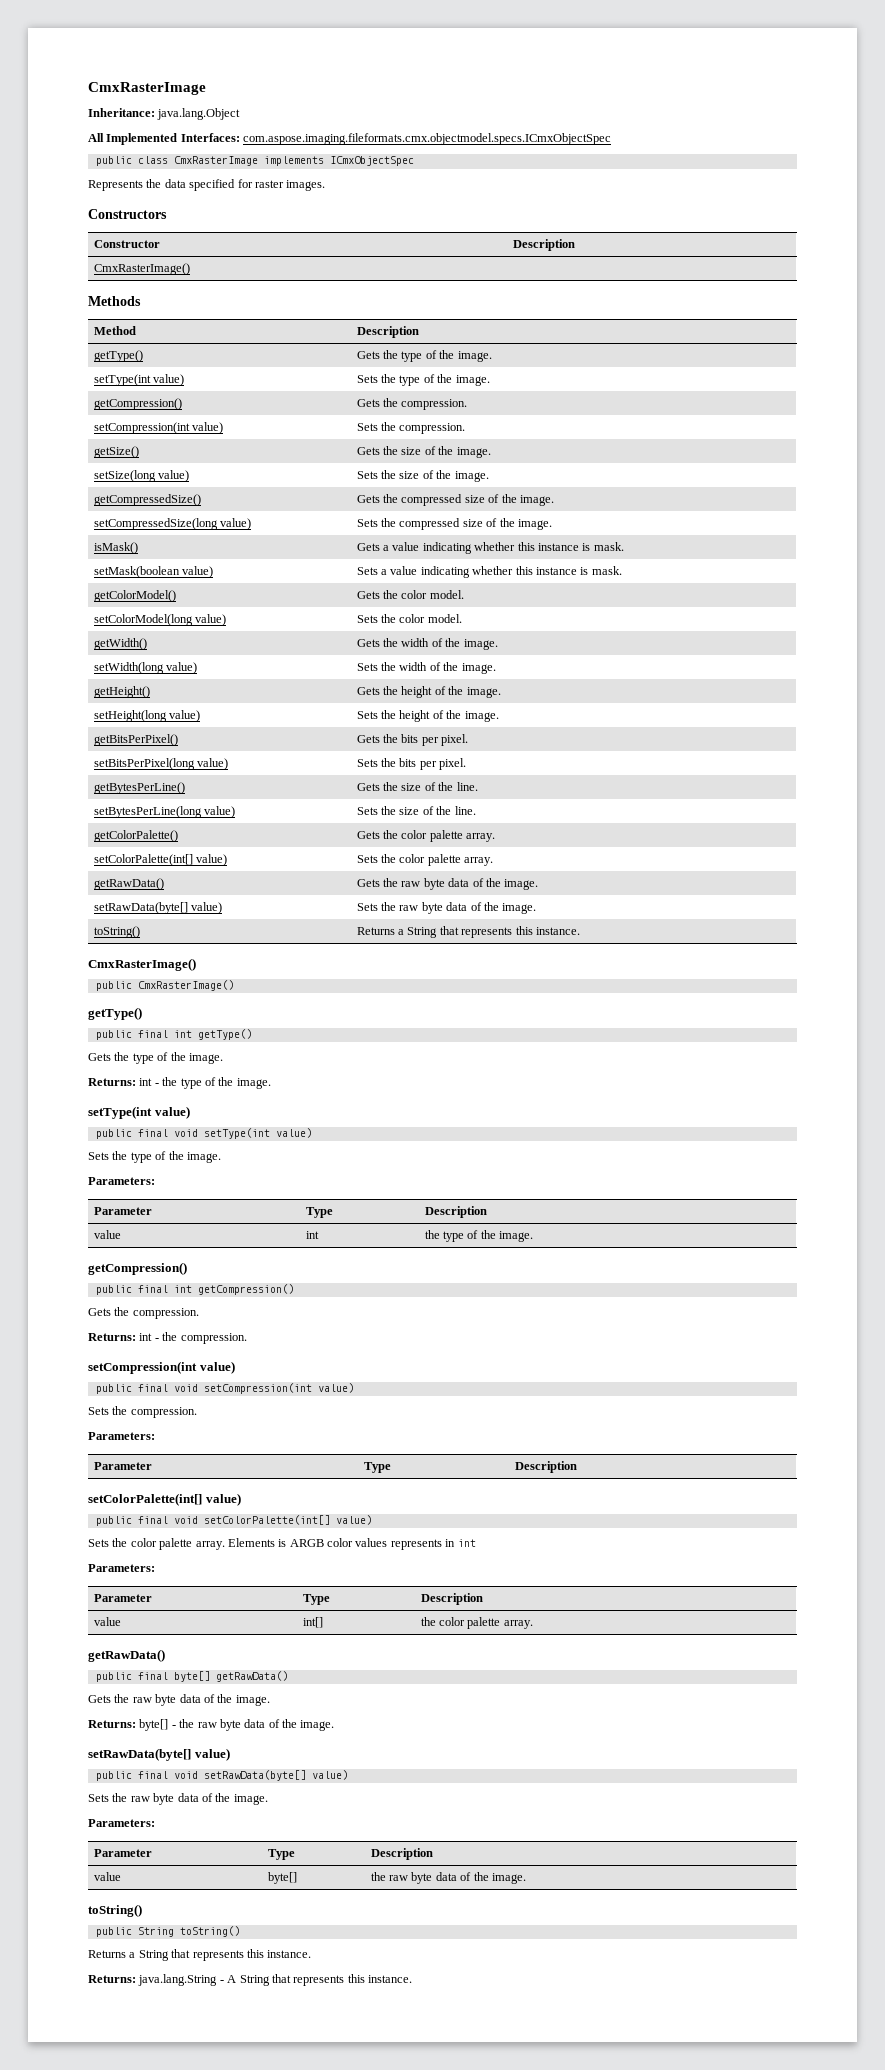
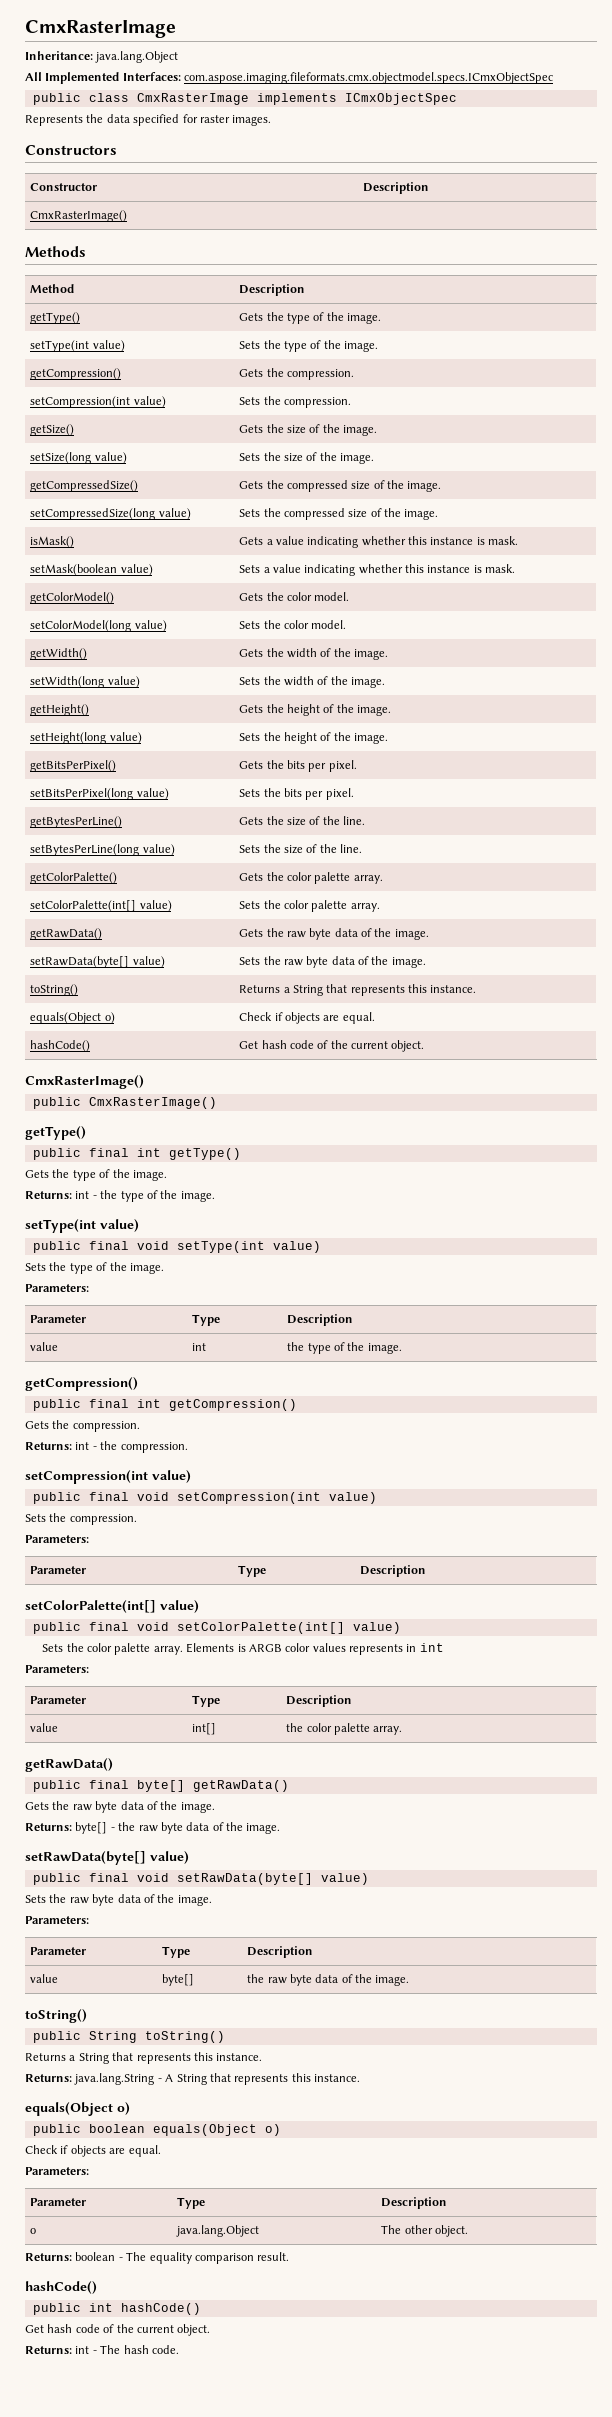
+ equals(Object o) | Check if objects are equal.
+ hashCode() | Get hash code of the current object.
  Returns: java.lang.String - A String that represents this instance.
+ equals(Object o)
+ public boolean equals(Object o)
+ Check if objects are equal.
+ Parameters:
+ Parameter | Type | Description
+ o | java.lang.Object | The other object.
+ Returns: boolean - The equality comparison result.
+ hashCode()
+ public int hashCode()
+ Get hash code of the current object.
+ Returns: int - The hash code.

